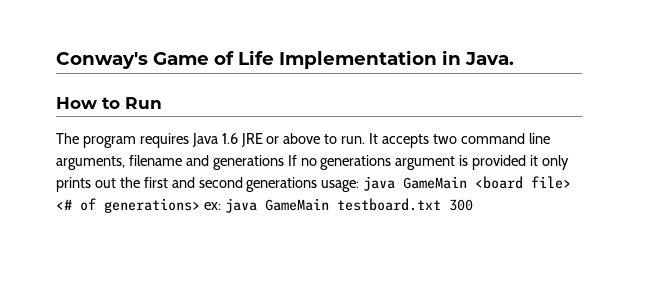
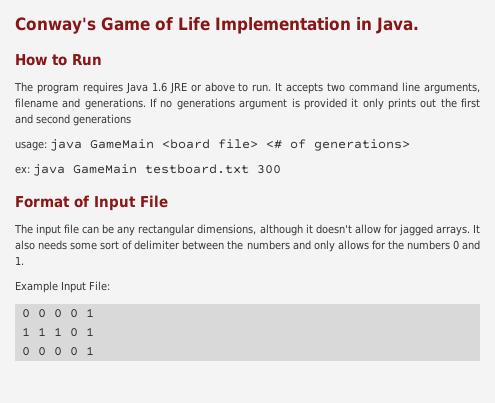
- It accepts two command line arguments, filename and generations If no generations argument is provided it only prints out the first and second generations usage: java GameMain <board file> <# of generations> ex: java GameMain testboard.txt 300
+ It accepts two command line arguments, filename and generations. If no generations argument is provided it only prints out the first and second generations
+ usage: java GameMain <board file> <# of generations>
+ ex: java GameMain testboard.txt 300
+ Format of Input File
+ The input file can be any rectangular dimensions, although it doesn't allow for jagged arrays. It also needs some sort of delimiter between the numbers and only allows for the numbers 0 and 1.
+ Example Input File:
+ 0 0 0 0 1
+ 1 1 1 0 1
+ 0 0 0 0 1

